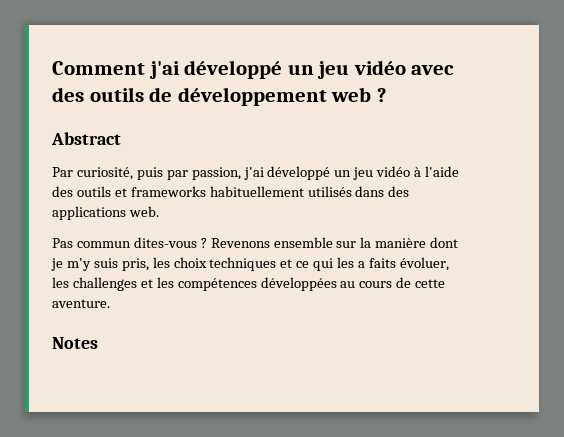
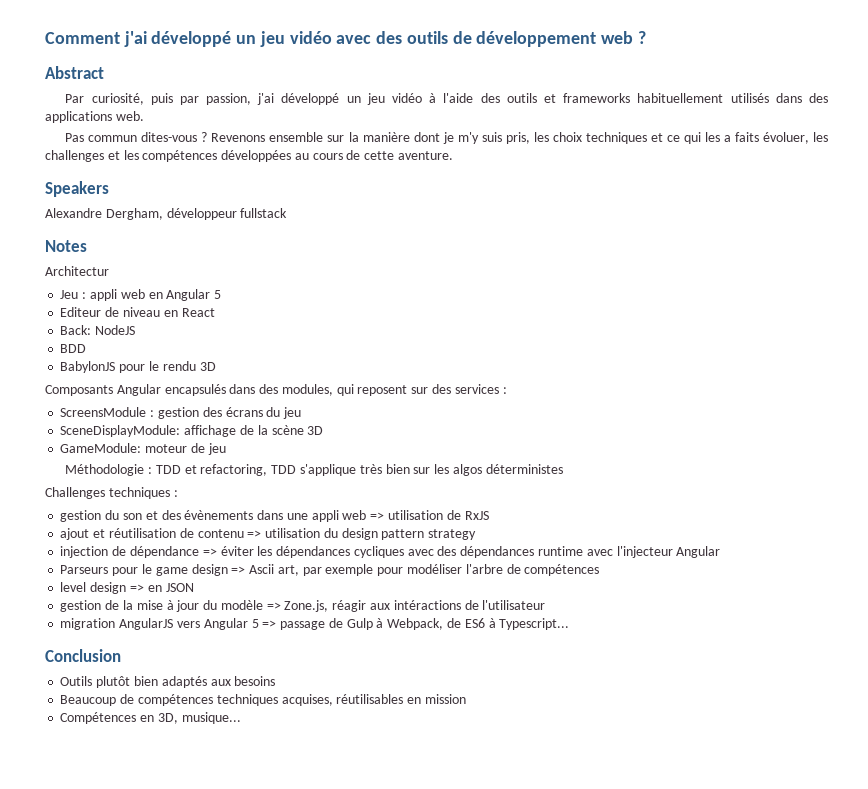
+ Speakers
+ Alexandre Dergham, développeur fullstack
  Notes
+ Architectur
+ Jeu : appli web en Angular 5
+ Editeur de niveau en React
+ Back: NodeJS
+ BDD
+ BabylonJS pour le rendu 3D
+ Composants Angular encapsulés dans des modules, qui reposent sur des services :
+ ScreensModule : gestion des écrans du jeu
+ SceneDisplayModule: affichage de la scène 3D
+ GameModule: moteur de jeu
+ Méthodologie : TDD et refactoring, TDD s'applique très bien sur les algos déterministes
+ Challenges techniques :
+ gestion du son et des évènements dans une appli web => utilisation de RxJS
+ ajout et réutilisation de contenu => utilisation du design pattern strategy
+ injection de dépendance => éviter les dépendances cycliques avec des dépendances runtime avec l'injecteur Angular
+ Parseurs pour le game design => Ascii art, par exemple pour modéliser l'arbre de compétences
+ level design => en JSON
+ gestion de la mise à jour du modèle => Zone.js, réagir aux intéractions de l'utilisateur
+ migration AngularJS vers Angular 5 => passage de Gulp à Webpack, de ES6 à Typescript...
+ Conclusion
+ Outils plutôt bien adaptés aux besoins
+ Beaucoup de compétences techniques acquises, réutilisables en mission
+ Compétences en 3D, musique...

